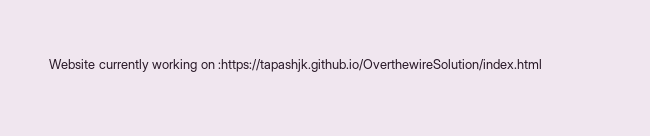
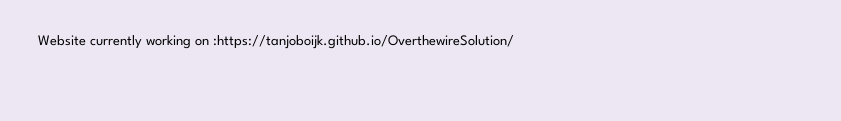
- Website currently working on :https://tapashjk.github.io/OverthewireSolution/index.html
+ Website currently working on :https://tanjoboijk.github.io/OverthewireSolution/

